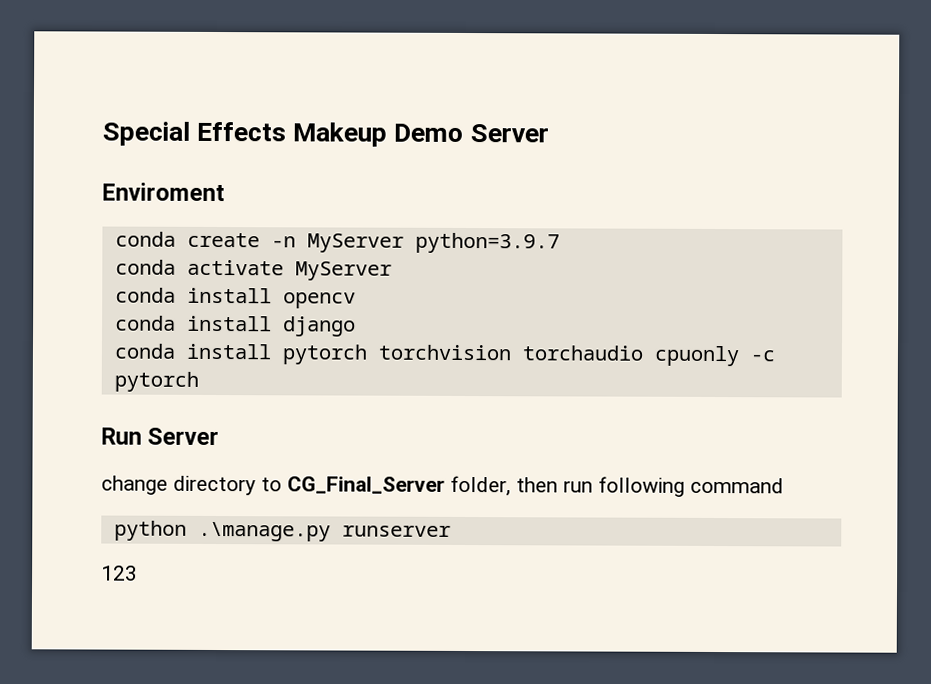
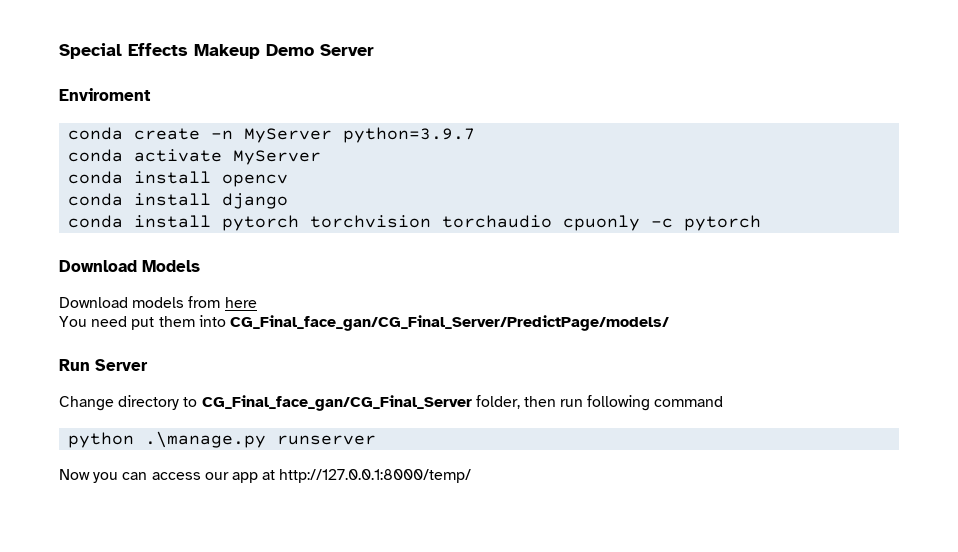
+ Download Models
+ Download models from here
+ You need put them into CG_Final_face_gan/CG_Final_Server/PredictPage/models/
- change directory to CG_Final_Server folder, then run following command
+ Change directory to CG_Final_face_gan/CG_Final_Server folder, then run following command
- 123
+ Now you can access our app at http://127.0.0.1:8000/temp/

